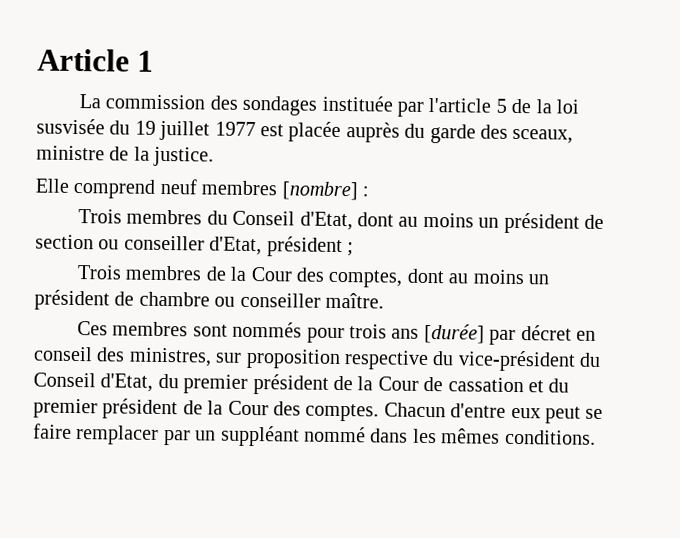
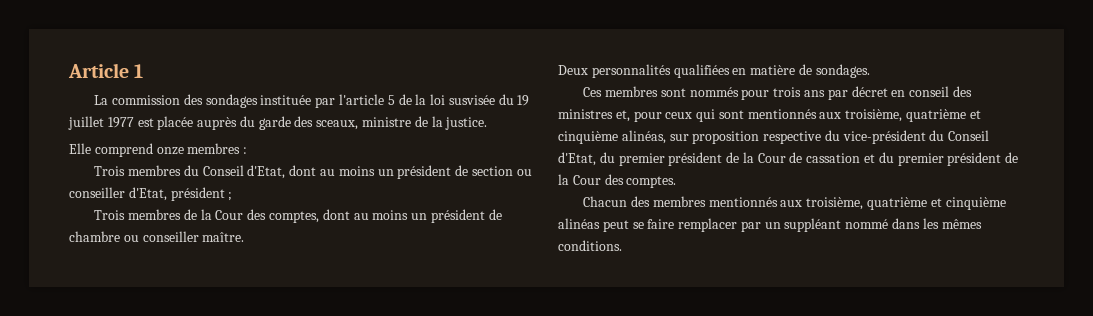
- Elle comprend neuf membres [nombre] :
+ Elle comprend onze membres :
+ Deux personnalités qualifiées en matière de sondages.
- Ces membres sont nommés pour trois ans [durée] par décret en conseil des ministres, sur proposition respective du vice-président du Conseil d'Etat, du premier président de la Cour de cassation et du premier président de la Cour des comptes. Chacun d'entre eux peut se faire remplacer par un suppléant nommé dans les mêmes conditions.
+ Ces membres sont nommés pour trois ans par décret en conseil des ministres et, pour ceux qui sont mentionnés aux troisième, quatrième et cinquième alinéas, sur proposition respective du vice-président du Conseil d'Etat, du premier président de la Cour de cassation et du premier président de la Cour des comptes.
+ Chacun des membres mentionnés aux troisième, quatrième et cinquième alinéas peut se faire remplacer par un suppléant nommé dans les mêmes conditions.

